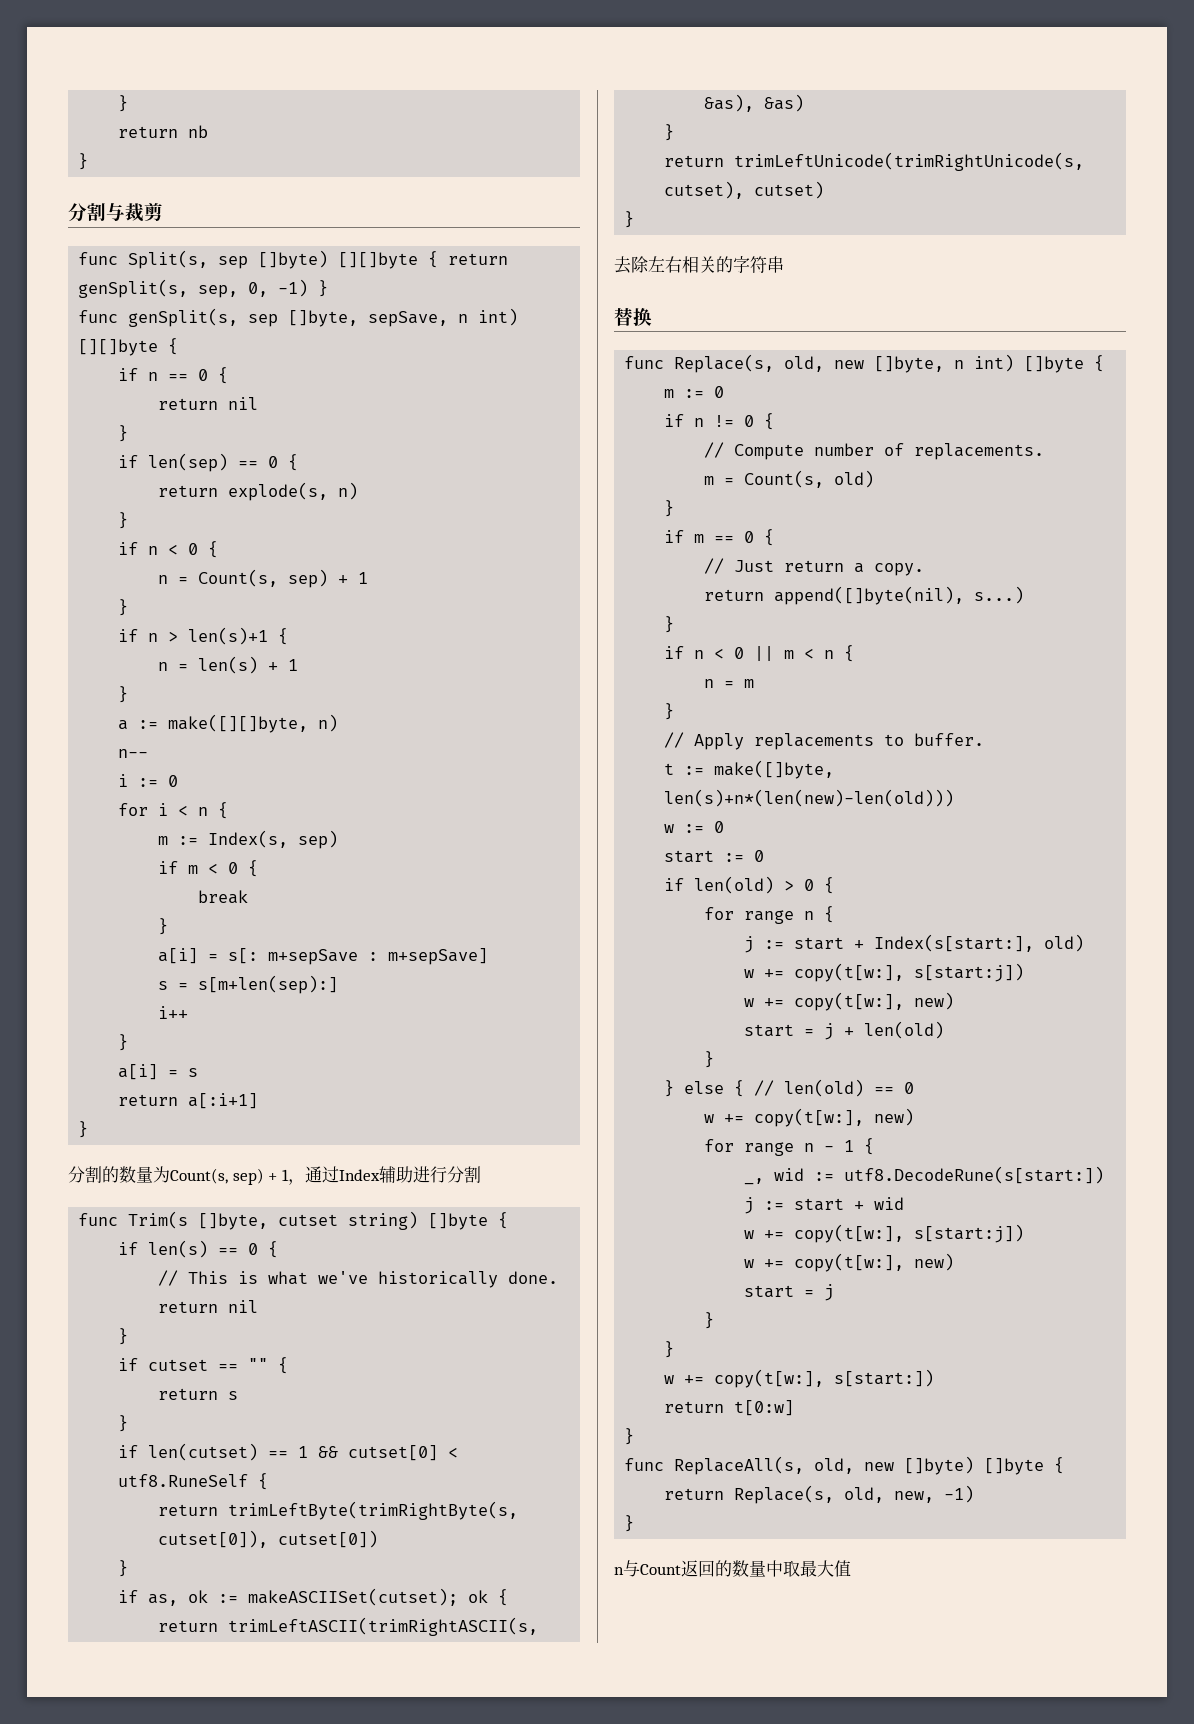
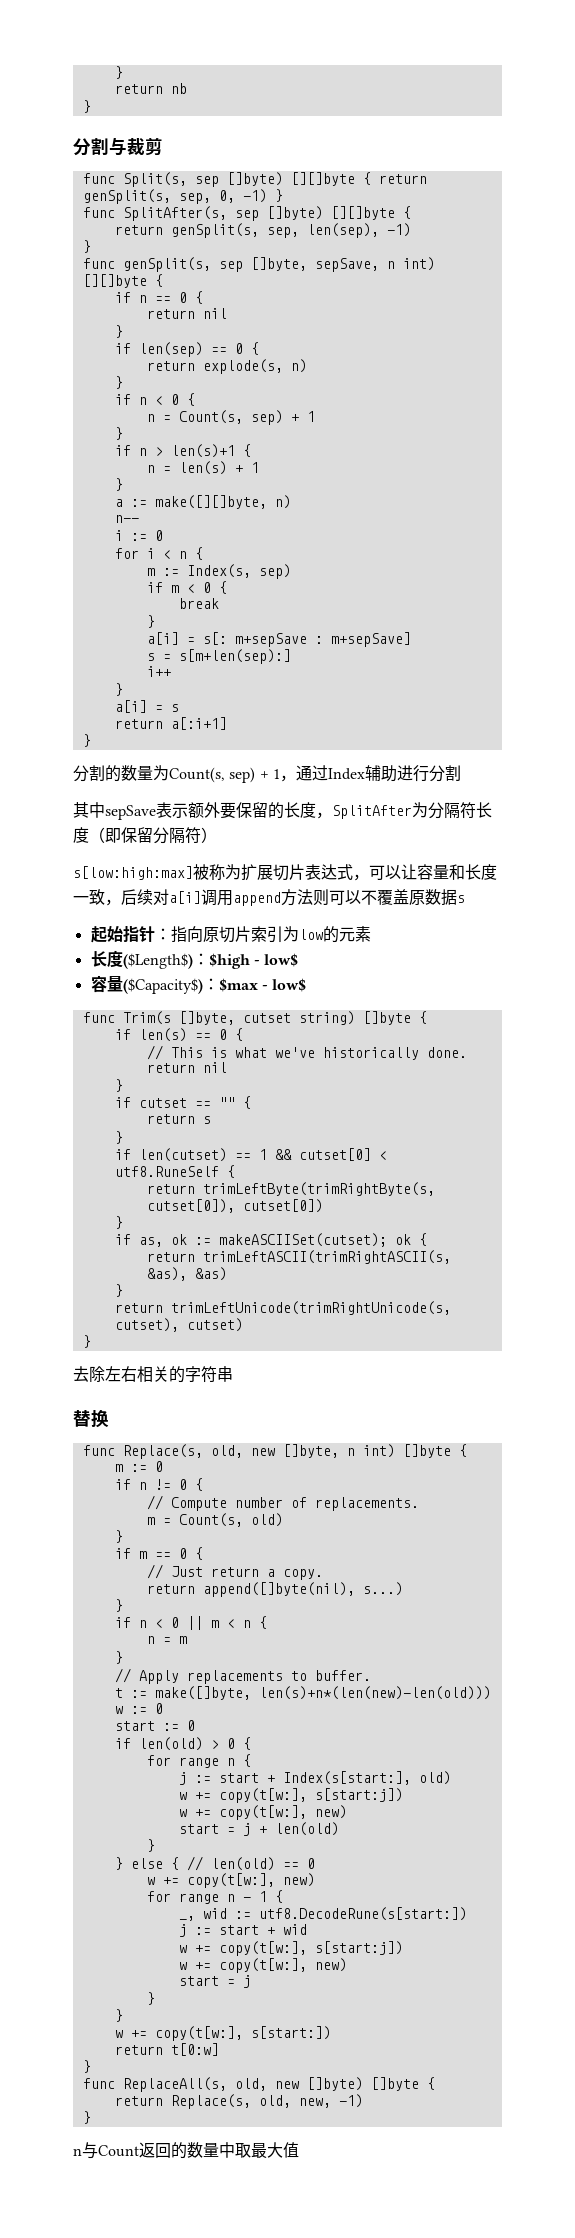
+ func SplitAfter(s, sep []byte) [][]byte {
+ return genSplit(s, sep, len(sep), -1)
+ }
+ 其中sepSave表示额外要保留的长度，SplitAfter为分隔符长度（即保留分隔符）
+ s[low:high:max]被称为扩展切片表达式，可以让容量和长度一致，后续对a[i]调用append方法则可以不覆盖原数据s
+ 起始指针：指向原切片索引为low的元素
+ 长度($Length$)：$high - low$
+ 容量($Capacity$)：$max - low$

